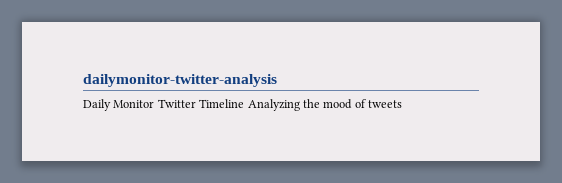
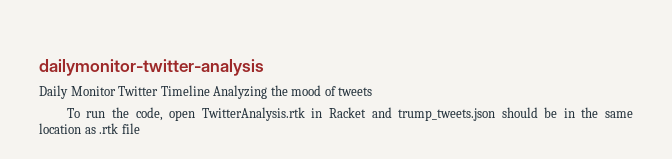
+ To run the code, open TwitterAnalysis.rtk in Racket and trump_tweets.json should be in the same location as .rtk file

